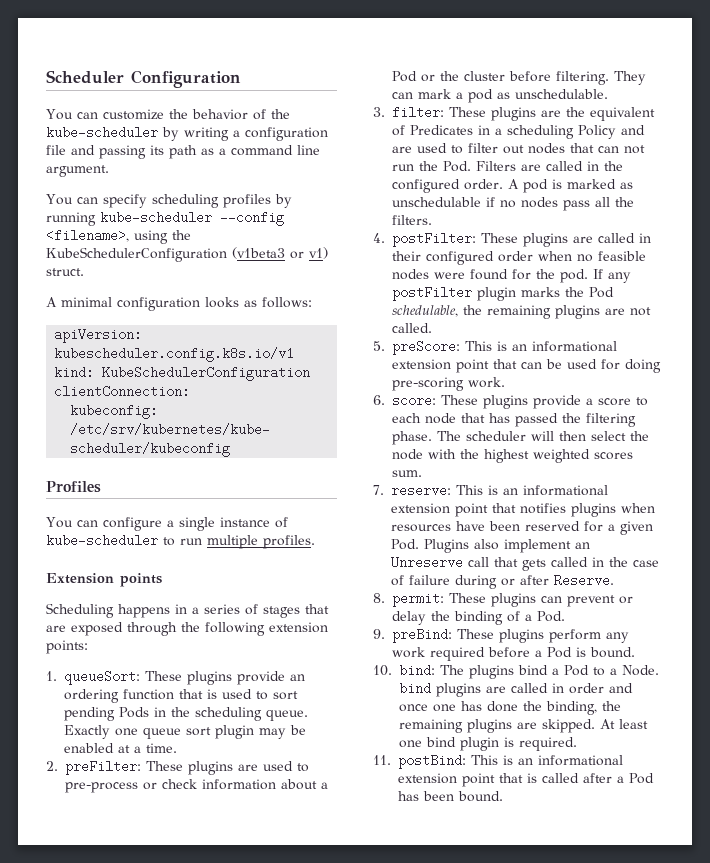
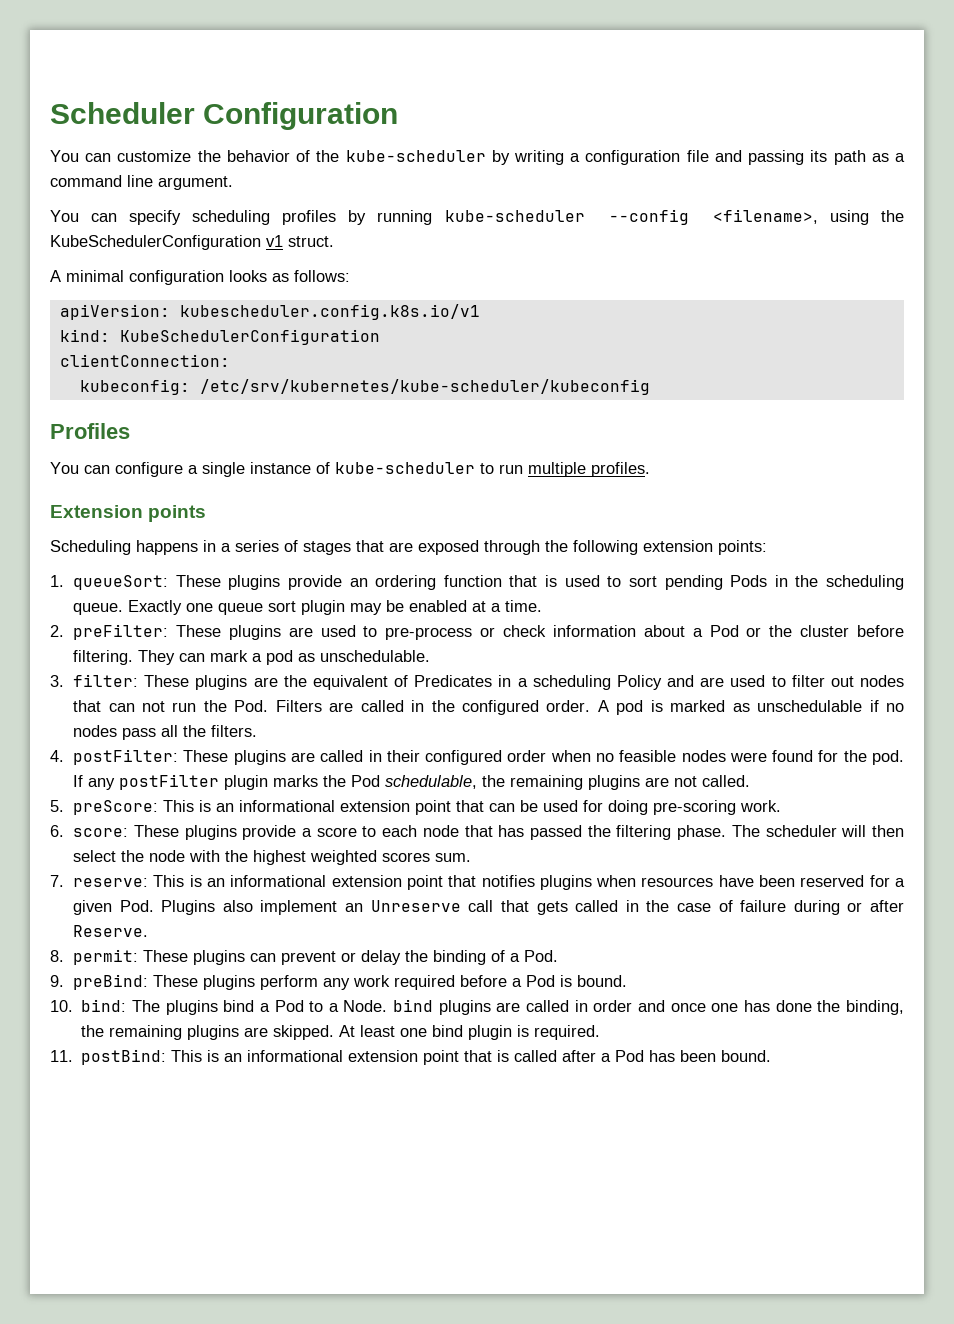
- You can specify scheduling profiles by running kube-scheduler --config <filename>, using the KubeSchedulerConfiguration (v1beta3 or v1) struct.
+ You can specify scheduling profiles by running kube-scheduler --config <filename>, using the KubeSchedulerConfiguration v1 struct.

